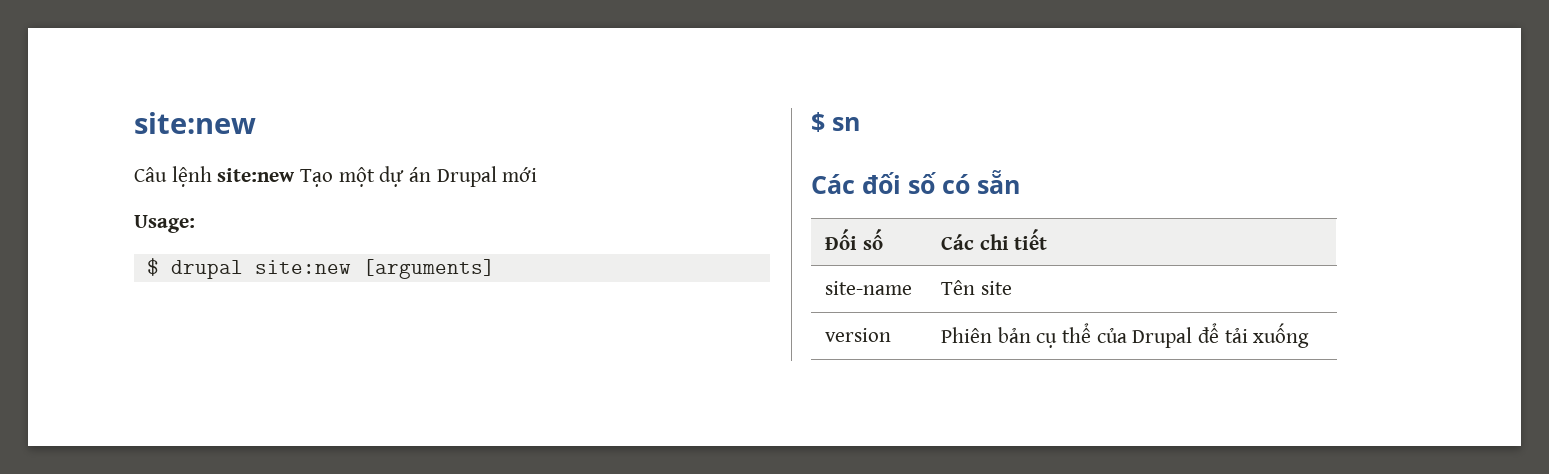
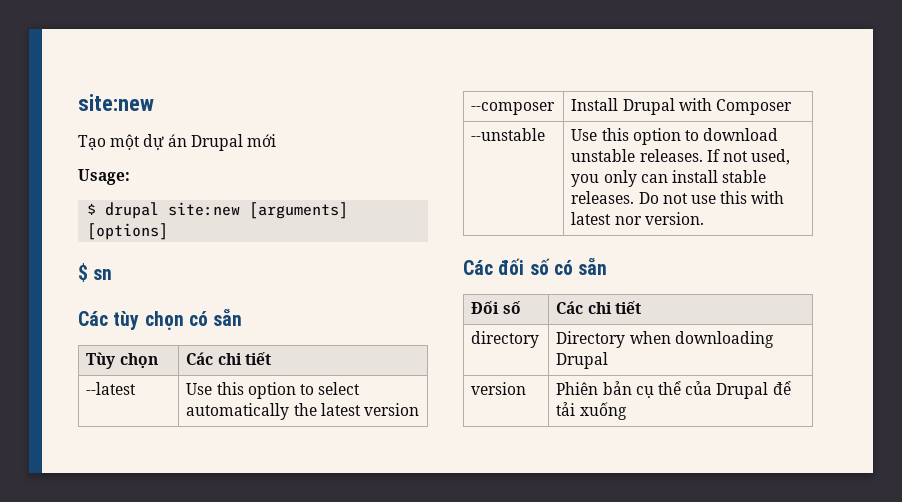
- Câu lệnh site:new Tạo một dự án Drupal mới
+ Tạo một dự án Drupal mới
- $ drupal site:new [arguments]
+ $ drupal site:new [arguments] [options]
+ Các tùy chọn có sẵn
+ Tùy chọn | Các chi tiết
+ --latest | Use this option to select automatically the latest version
+ --composer | Install Drupal with Composer
+ --unstable | Use this option to download unstable releases. If not used, you only can install stable releases. Do not use this with latest nor version.
- site-name | Tên site
+ directory | Directory when downloading Drupal

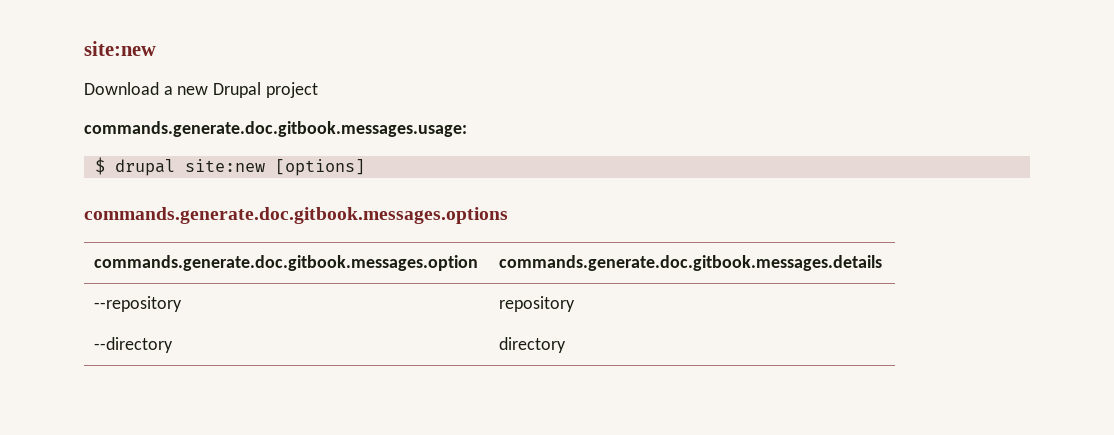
- Tạo một dự án Drupal mới
- Usage:
+ Download a new Drupal project
+ commands.generate.doc.gitbook.messages.usage:
- $ drupal site:new [arguments] [options]
+ $ drupal site:new [options]
- $ sn
- Các tùy chọn có sẵn
- Tùy chọn | Các chi tiết
- --latest | Use this option to select automatically the latest version
- --composer | Install Drupal with Composer
- --unstable | Use this option to download unstable releases. If not used, you only can install stable releases. Do not use this with latest nor version.
- Các đối số có sẵn
- Đối số | Các chi tiết
- directory | Directory when downloading Drupal
- version | Phiên bản cụ thể của Drupal để tải xuống
+ commands.generate.doc.gitbook.messages.options
+ commands.generate.doc.gitbook.messages.option | commands.generate.doc.gitbook.messages.details
+ --repository | repository
+ --directory | directory

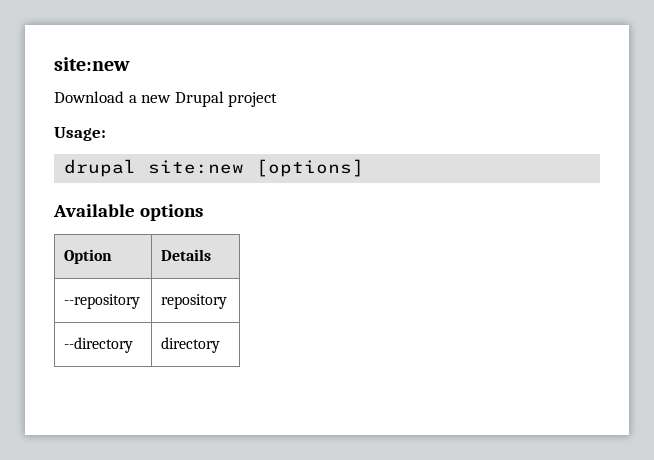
- commands.generate.doc.gitbook.messages.usage:
- $ drupal site:new [options]
+ Usage:
+ drupal site:new [options]
- commands.generate.doc.gitbook.messages.options
- commands.generate.doc.gitbook.messages.option | commands.generate.doc.gitbook.messages.details
+ Available options
+ Option | Details

